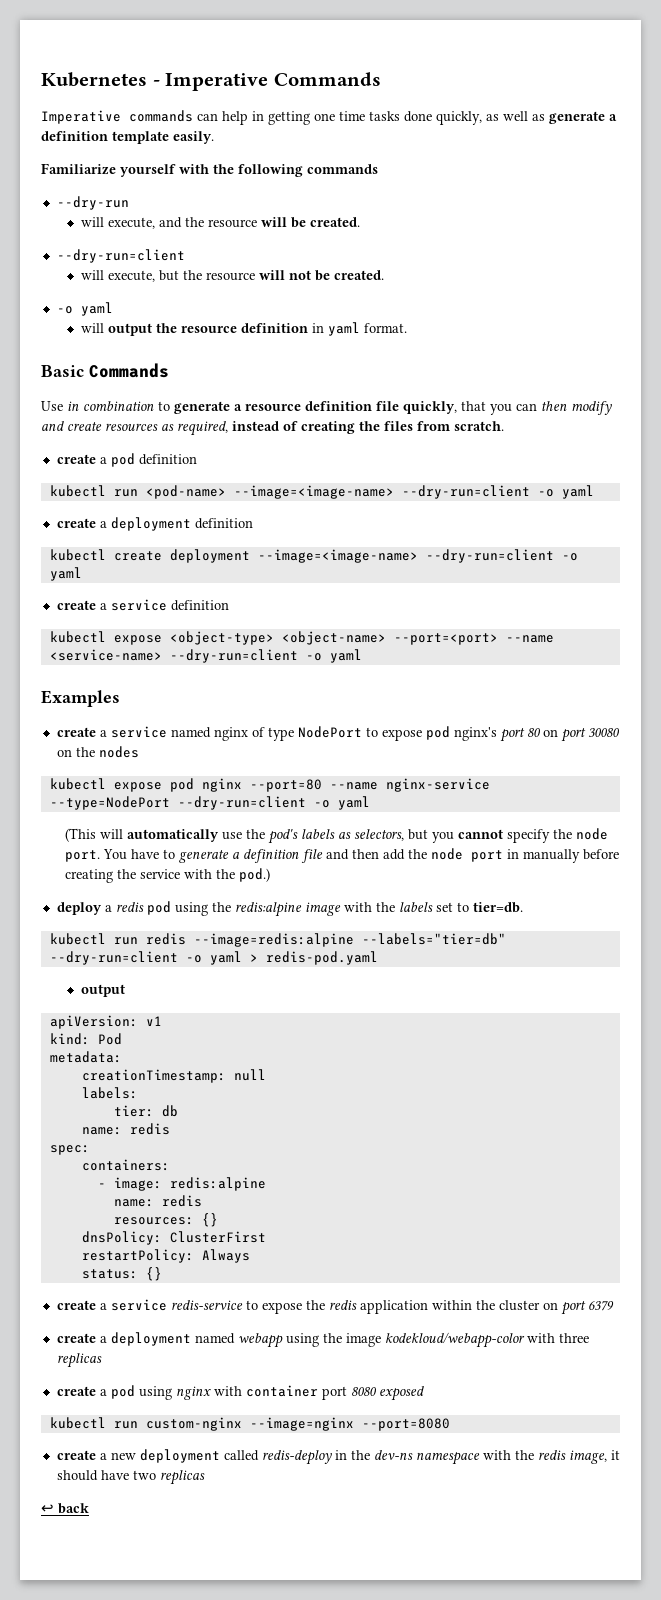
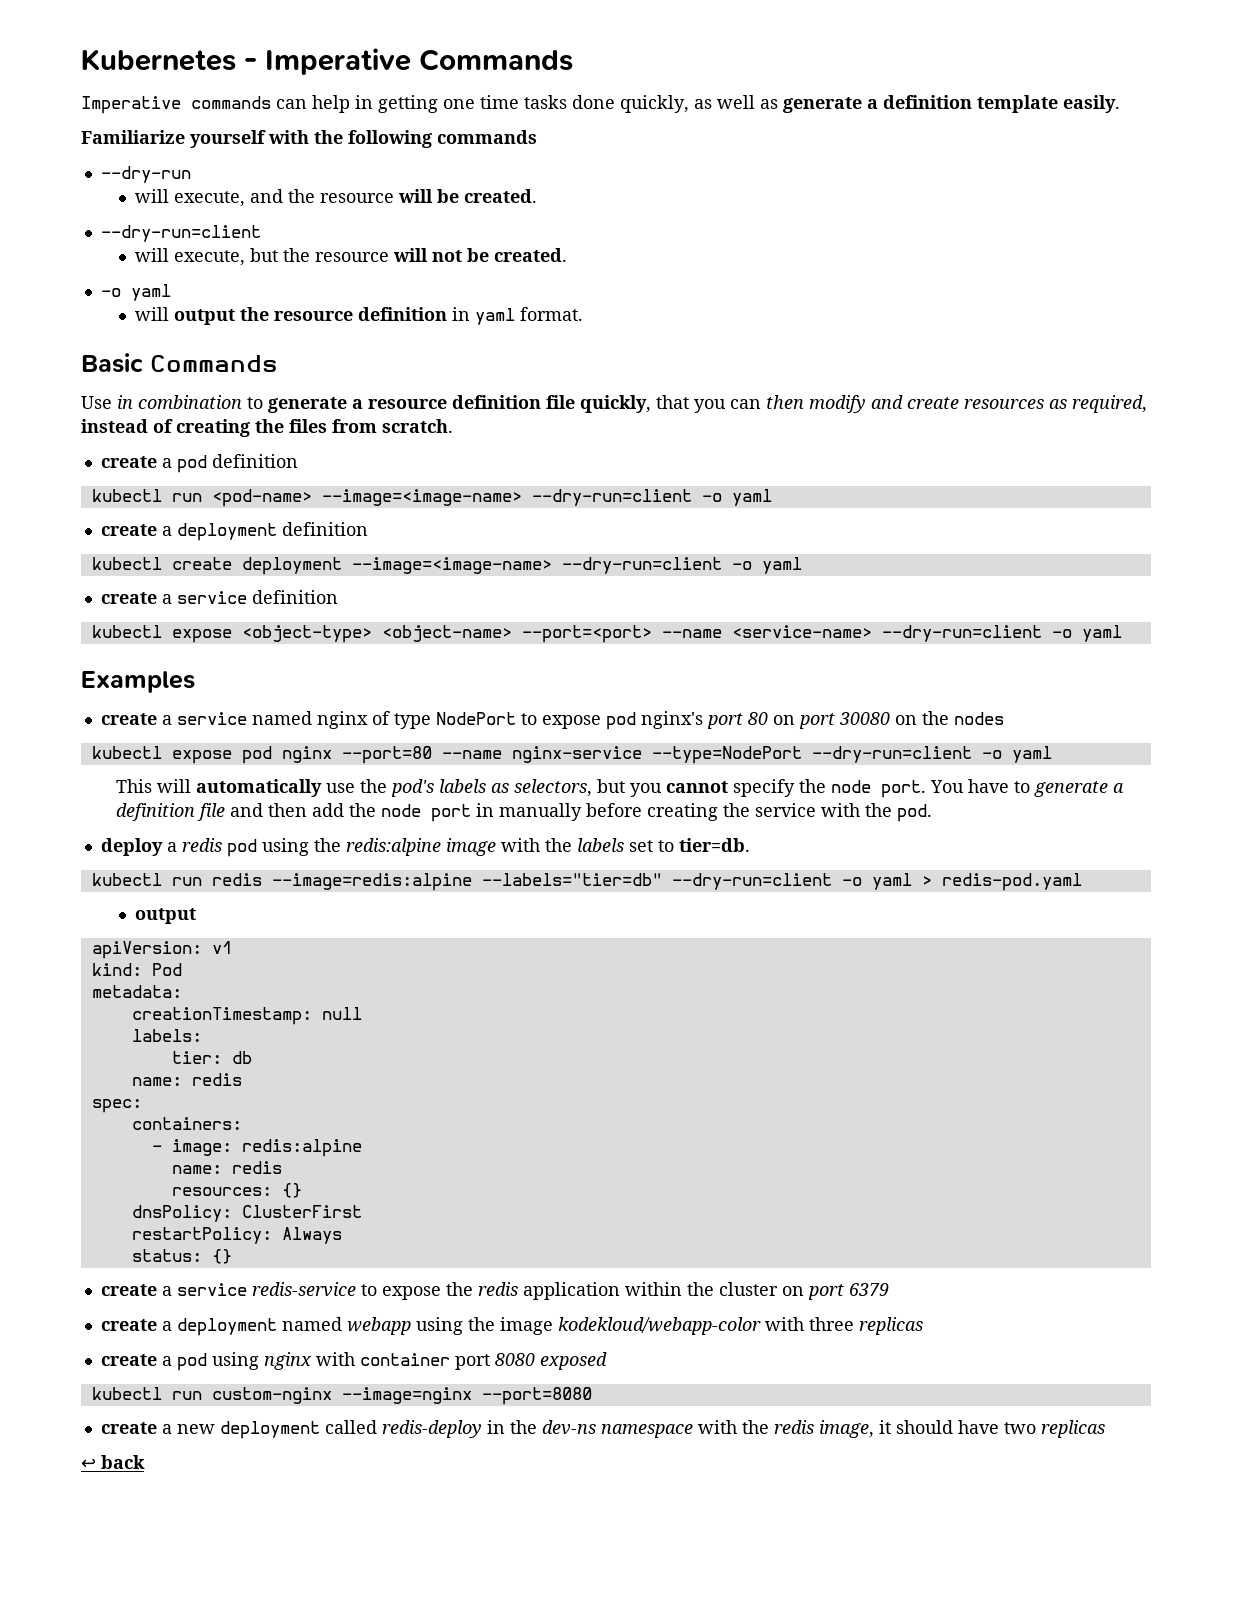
- (This will automatically use the pod's labels as selectors, but you cannot specify the node port.
+ This will automatically use the pod's labels as selectors, but you cannot specify the node port.
- You have to generate a definition file and then add the node port in manually before creating the service with the pod.)
+ You have to generate a definition file and then add the node port in manually before creating the service with the pod.

